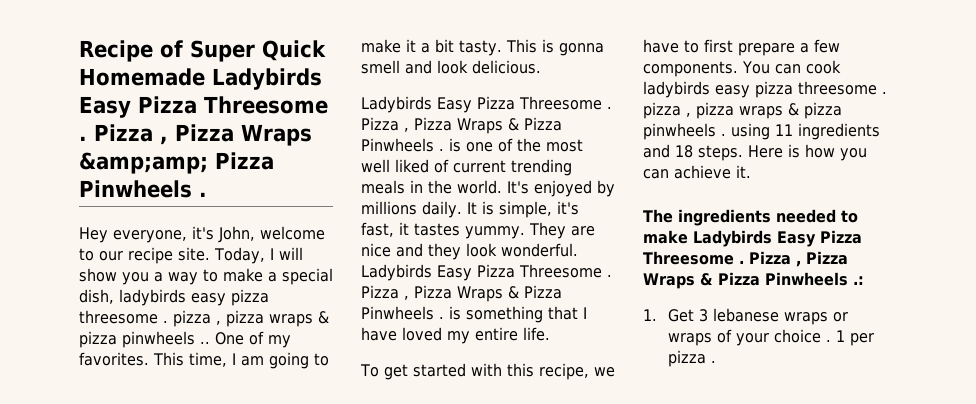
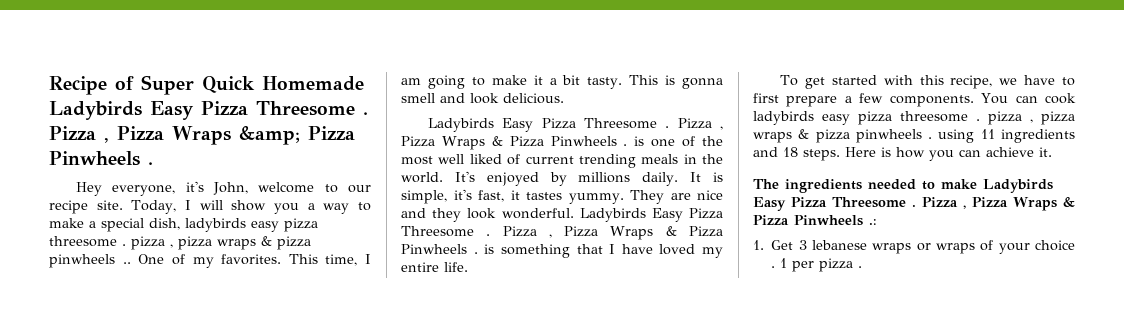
- Pizza , Pizza Wraps &amp;amp; Pizza Pinwheels .
+ Pizza , Pizza Wraps &amp; Pizza Pinwheels .

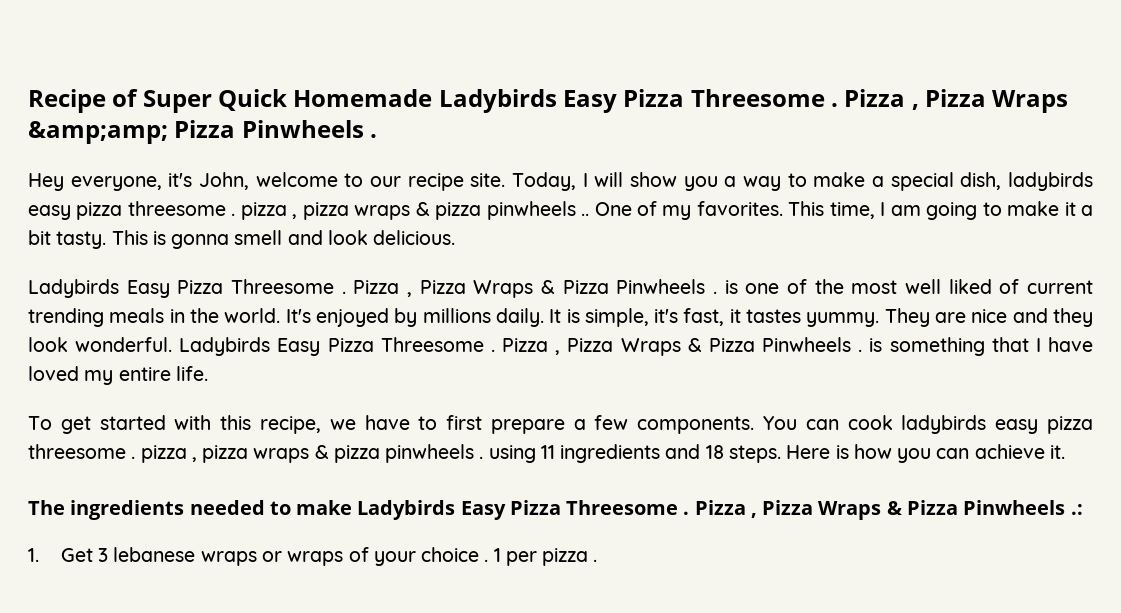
- Pizza , Pizza Wraps &amp; Pizza Pinwheels .
+ Pizza , Pizza Wraps &amp;amp; Pizza Pinwheels .

